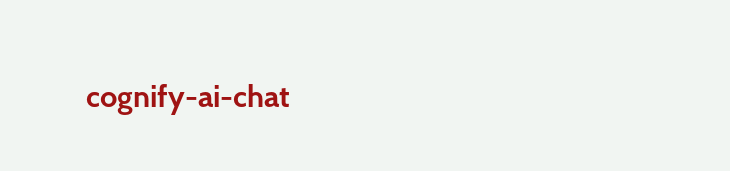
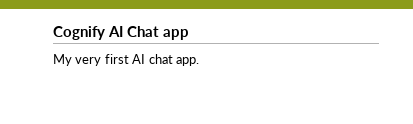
- cognify-ai-chat
+ Cognify AI Chat app
+ My very first AI chat app.

